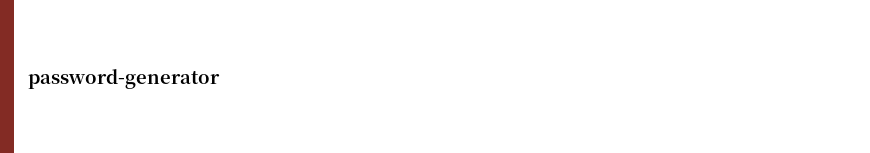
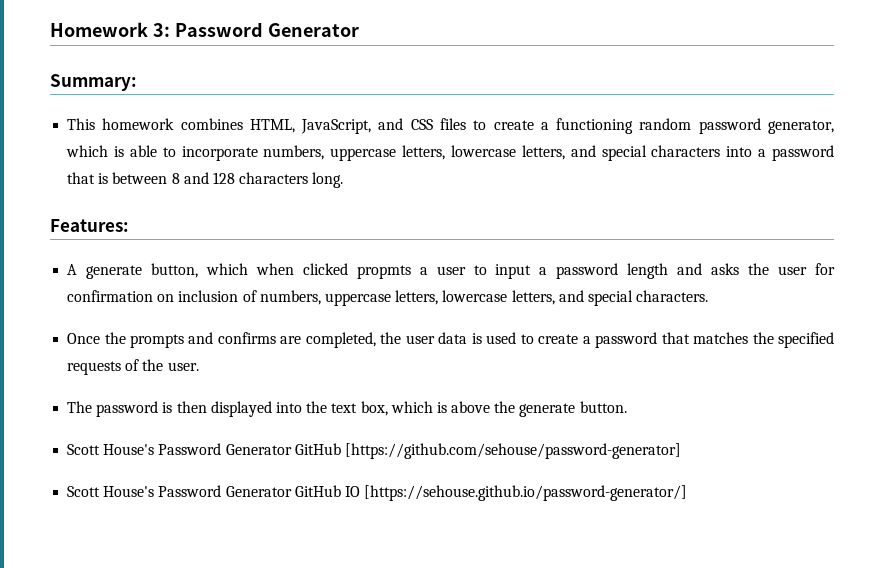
- password-generator
+ Homework 3: Password Generator
+ Summary:
+ This homework combines HTML, JavaScript, and CSS files to create a functioning random password generator, which is able to incorporate numbers, uppercase letters, lowercase letters, and special characters into a password that is between 8 and 128 characters long.
+ Features:
+ A generate button, which when clicked propmts a user to input a password length and asks the user for confirmation on inclusion of numbers, uppercase letters, lowercase letters, and special characters.
+ Once the prompts and confirms are completed, the user data is used to create a password that matches the specified requests of the user.
+ The password is then displayed into the text box, which is above the generate button.
+ Scott House's Password Generator GitHub [https://github.com/sehouse/password-generator]
+ Scott House's Password Generator GitHub IO [https://sehouse.github.io/password-generator/]

